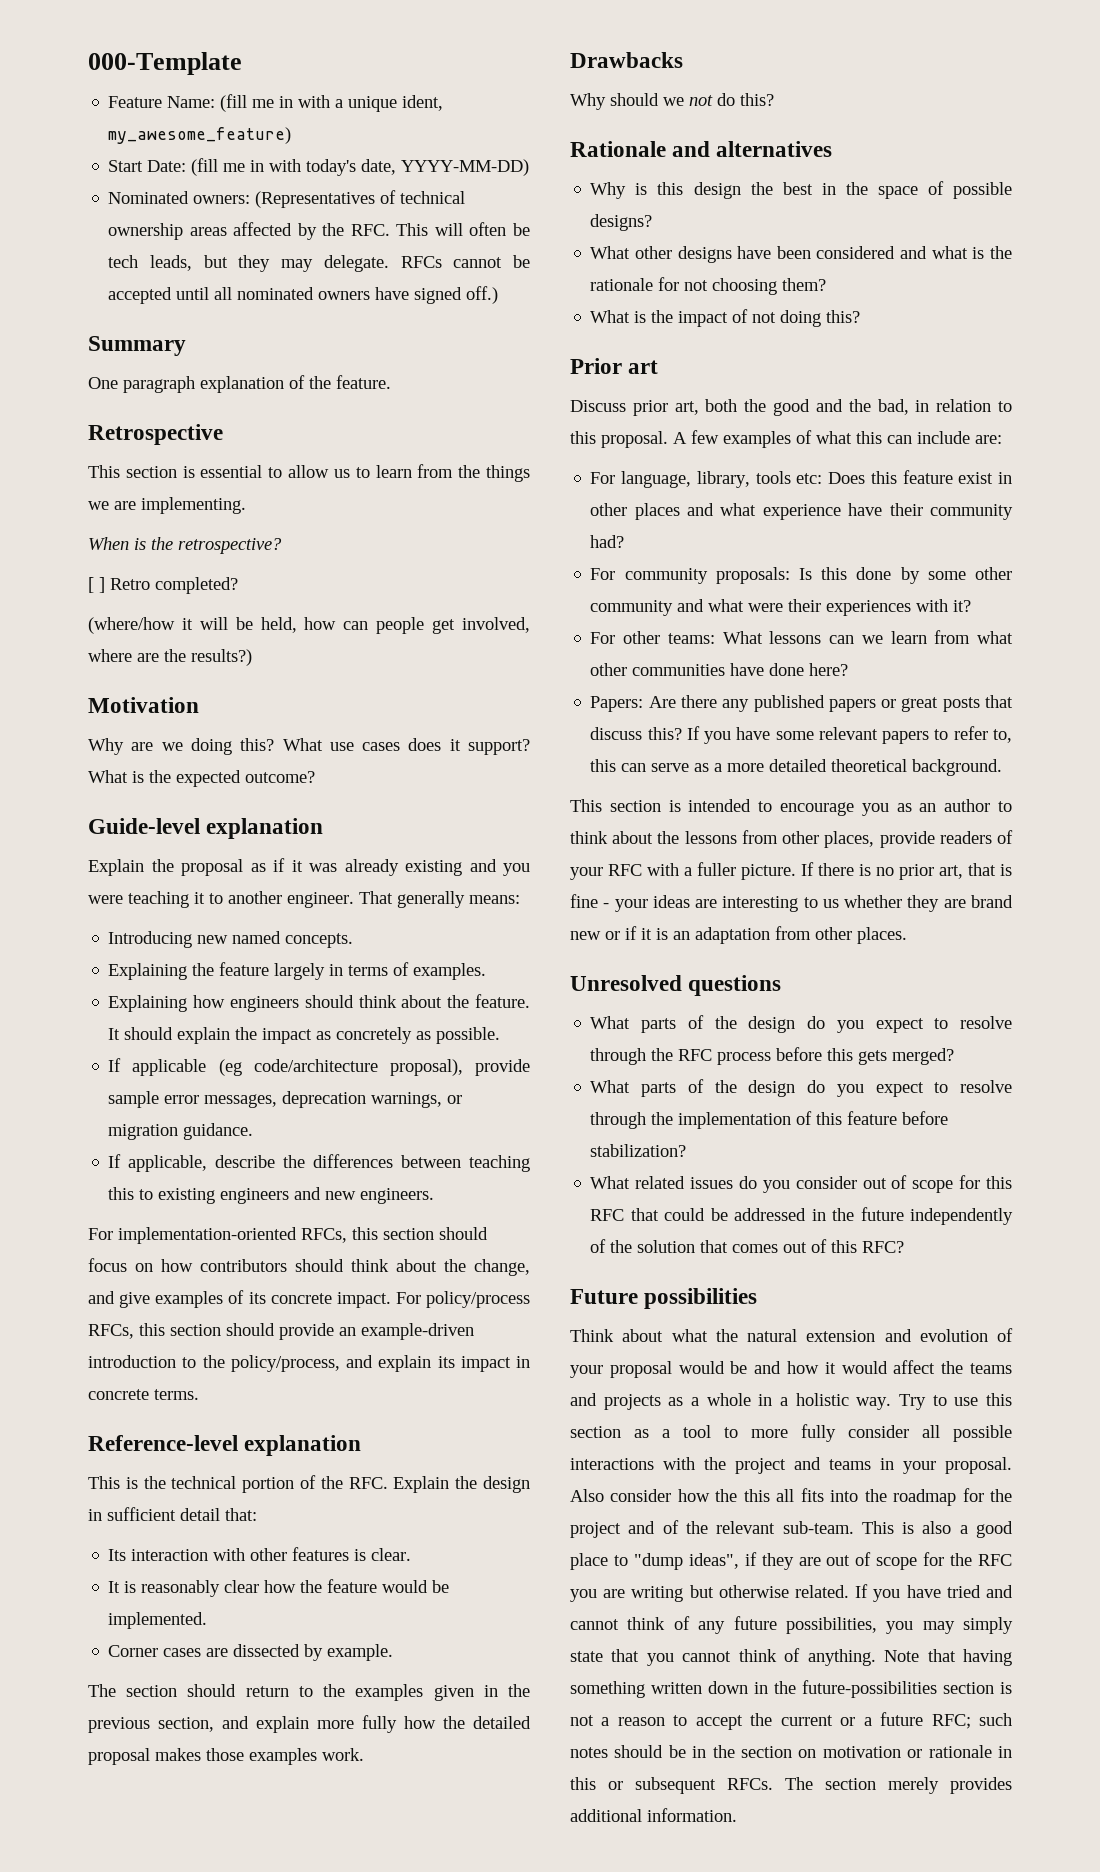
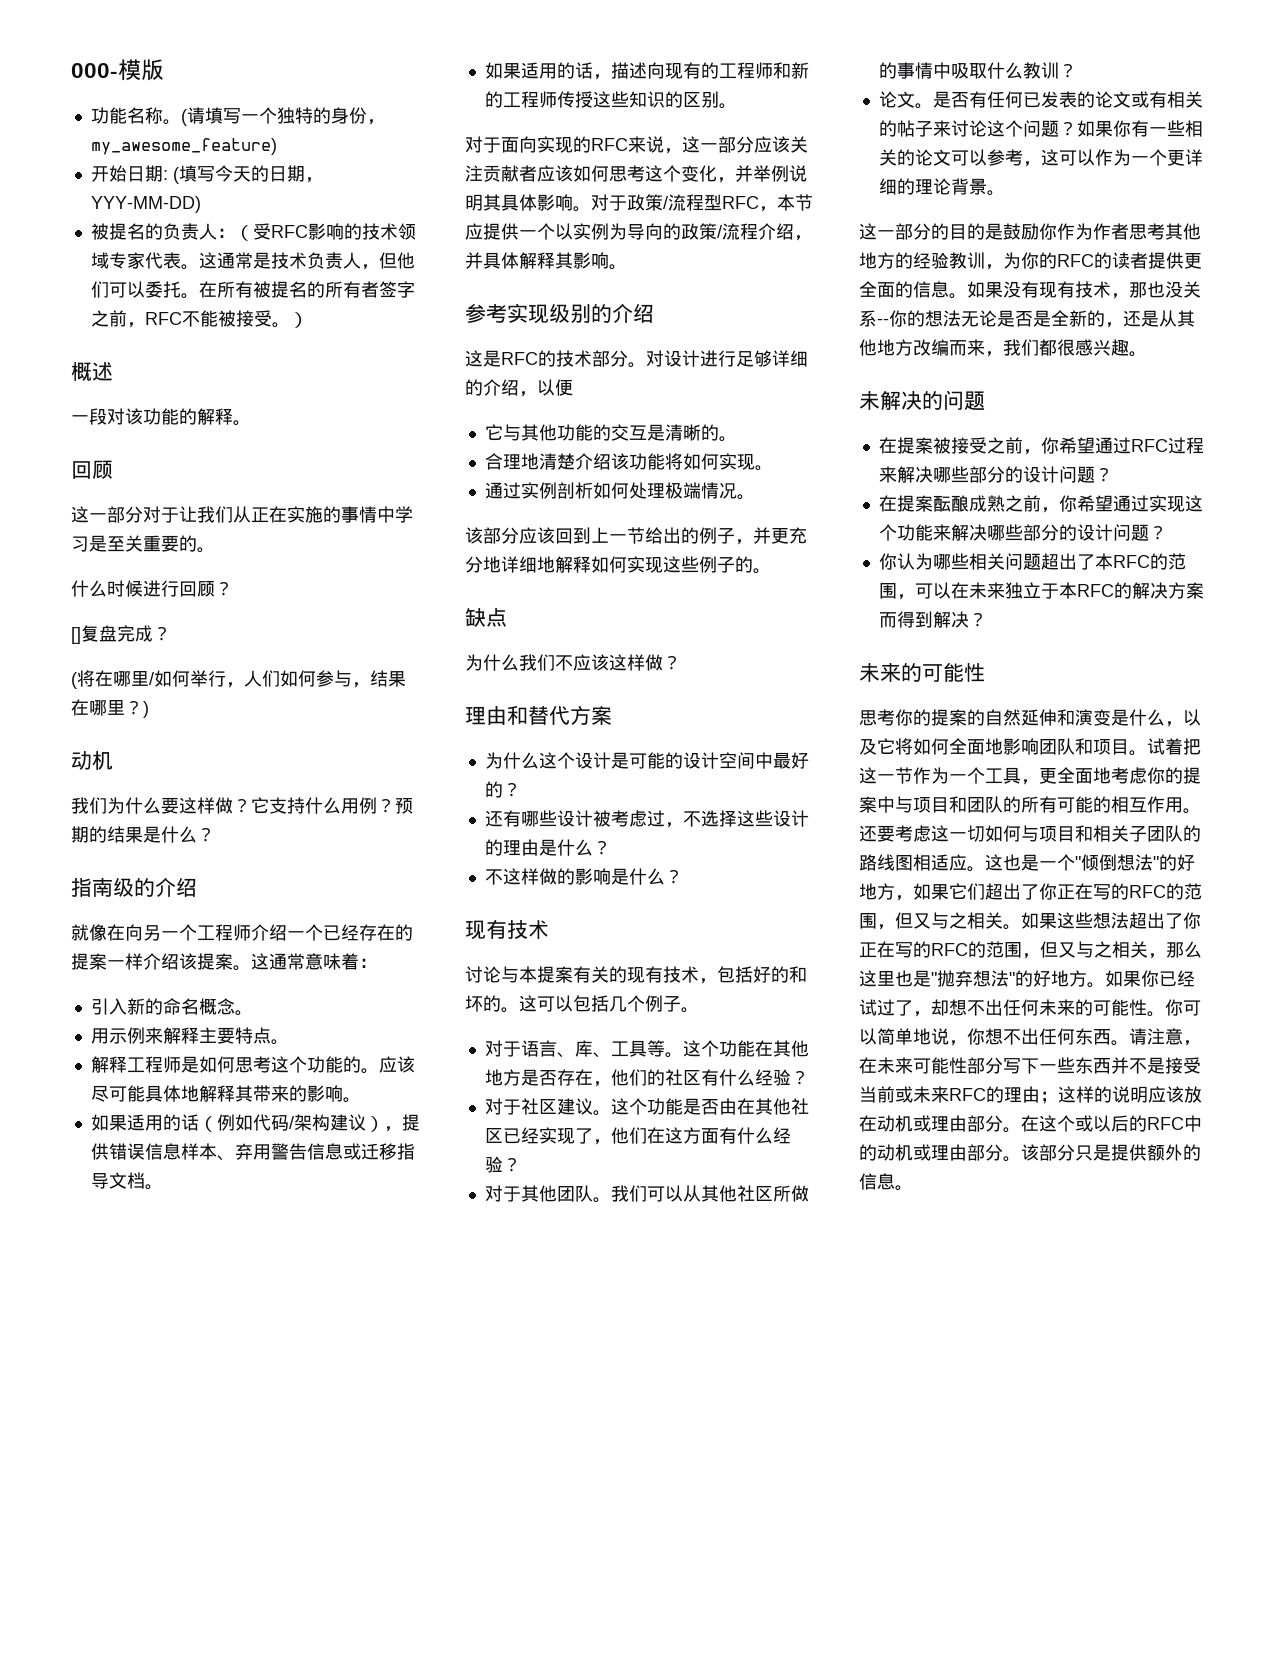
- 000-Template
- Feature Name: (fill me in with a unique ident, my_awesome_feature)
- Start Date: (fill me in with today's date, YYYY-MM-DD)
- Nominated owners: (Representatives of technical ownership areas affected by the RFC. This will often be tech leads, but they may delegate. RFCs cannot be accepted until all nominated owners have signed off.)
- Summary
- One paragraph explanation of the feature.
- Retrospective
- This section is essential to allow us to learn from the things we are implementing.
- When is the retrospective?
- [ ] Retro completed?
- (where/how it will be held, how can people get involved, where are the results?)
- Motivation
- Why are we doing this? What use cases does it support? What is the expected outcome?
- Guide-level explanation
- Explain the proposal as if it was already existing and you were teaching it to another engineer. That generally means:
- Introducing new named concepts.
- Explaining the feature largely in terms of examples.
- Explaining how engineers should think about the feature. It should explain the impact as concretely as possible.
- If applicable (eg code/architecture proposal), provide sample error messages, deprecation warnings, or migration guidance.
- If applicable, describe the differences between teaching this to existing engineers and new engineers.
- For implementation-oriented RFCs, this section should focus on how contributors should think about the change, and give examples of its concrete impact. For policy/process RFCs, this section should provide an example-driven introduction to the policy/process, and explain its impact in concrete terms.
- Reference-level explanation
- This is the technical portion of the RFC. Explain the design in sufficient detail that:
- Its interaction with other features is clear.
- It is reasonably clear how the feature would be implemented.
- Corner cases are dissected by example.
- The section should return to the examples given in the previous section, and explain more fully how the detailed proposal makes those examples work.
- Drawbacks
- Why should we not do this?
- Rationale and alternatives
- Why is this design the best in the space of possible designs?
- What other designs have been considered and what is the rationale for not choosing them?
- What is the impact of not doing this?
- Prior art
- Discuss prior art, both the good and the bad, in relation to this proposal. A few examples of what this can include are:
- For language, library, tools etc: Does this feature exist in other places and what experience have their community had?
- For community proposals: Is this done by some other community and what were their experiences with it?
- For other teams: What lessons can we learn from what other communities have done here?
- Papers: Are there any published papers or great posts that discuss this? If you have some relevant papers to refer to, this can serve as a more detailed theoretical background.
- This section is intended to encourage you as an author to think about the lessons from other places, provide readers of your RFC with a fuller picture. If there is no prior art, that is fine - your ideas are interesting to us whether they are brand new or if it is an adaptation from other places.
- Unresolved questions
- What parts of the design do you expect to resolve through the RFC process before this gets merged?
- What parts of the design do you expect to resolve through the implementation of this feature before stabilization?
- What related issues do you consider out of scope for this RFC that could be addressed in the future independently of the solution that comes out of this RFC?
- Future possibilities
- Think about what the natural extension and evolution of your proposal would be and how it would affect the teams and projects as a whole in a holistic way. Try to use this section as a tool to more fully consider all possible interactions with the project and teams in your proposal. Also consider how the this all fits into the roadmap for the project and of the relevant sub-team. This is also a good place to "dump ideas", if they are out of scope for the RFC you are writing but otherwise related. If you have tried and cannot think of any future possibilities, you may simply state that you cannot think of anything. Note that having something written down in the future-possibilities section is not a reason to accept the current or a future RFC; such notes should be in the section on motivation or rationale in this or subsequent RFCs. The section merely provides additional information.
+ 000-模版
+ 功能名称。(请填写一个独特的身份，my_awesome_feature)
+ 开始日期: (填写今天的日期，YYY-MM-DD)
+ 被提名的负责人：（受RFC影响的技术领域专家代表。这通常是技术负责人，但他们可以委托。在所有被提名的所有者签字之前，RFC不能被接受。）
+ 概述
+ 一段对该功能的解释。
+ 回顾
+ 这一部分对于让我们从正在实施的事情中学习是至关重要的。
+ 什么时候进行回顾？
+ []复盘完成？
+ (将在哪里/如何举行，人们如何参与，结果在哪里？)
+ 动机
+ 我们为什么要这样做？它支持什么用例？预期的结果是什么？
+ 指南级的介绍
+ 就像在向另一个工程师介绍一个已经存在的提案一样介绍该提案。这通常意味着：
+ 引入新的命名概念。
+ 用示例来解释主要特点。
+ 解释工程师是如何思考这个功能的。应该尽可能具体地解释其带来的影响。
+ 如果适用的话（例如代码/架构建议），提供错误信息样本、弃用警告信息或迁移指导文档。
+ 如果适用的话，描述向现有的工程师和新的工程师传授这些知识的区别。
+ 对于面向实现的RFC来说，这一部分应该关注贡献者应该如何思考这个变化，并举例说明其具体影响。对于政策/流程型RFC，本节应提供一个以实例为导向的政策/流程介绍，并具体解释其影响。
+ 参考实现级别的介绍
+ 这是RFC的技术部分。对设计进行足够详细的介绍，以便
+ 它与其他功能的交互是清晰的。
+ 合理地清楚介绍该功能将如何实现。
+ 通过实例剖析如何处理极端情况。
+ 该部分应该回到上一节给出的例子，并更充分地详细地解释如何实现这些例子的。
+ 缺点
+ 为什么我们不应该这样做？
+ 理由和替代方案
+ 为什么这个设计是可能的设计空间中最好的？
+ 还有哪些设计被考虑过，不选择这些设计的理由是什么？
+ 不这样做的影响是什么？
+ 现有技术
+ 讨论与本提案有关的现有技术，包括好的和坏的。这可以包括几个例子。
+ 对于语言、库、工具等。这个功能在其他地方是否存在，他们的社区有什么经验？
+ 对于社区建议。这个功能是否由在其他社区已经实现了，他们在这方面有什么经验？
+ 对于其他团队。我们可以从其他社区所做的事情中吸取什么教训？
+ 论文。是否有任何已发表的论文或有相关的帖子来讨论这个问题？如果你有一些相关的论文可以参考，这可以作为一个更详细的理论背景。
+ 这一部分的目的是鼓励你作为作者思考其他地方的经验教训，为你的RFC的读者提供更全面的信息。如果没有现有技术，那也没关系--你的想法无论是否是全新的，还是从其他地方改编而来，我们都很感兴趣。
+ 未解决的问题
+ 在提案被接受之前，你希望通过RFC过程来解决哪些部分的设计问题？
+ 在提案酝酿成熟之前，你希望通过实现这个功能来解决哪些部分的设计问题？
+ 你认为哪些相关问题超出了本RFC的范围，可以在未来独立于本RFC的解决方案而得到解决？
+ 未来的可能性
+ 思考你的提案的自然延伸和演变是什么，以及它将如何全面地影响团队和项目。试着把这一节作为一个工具，更全面地考虑你的提案中与项目和团队的所有可能的相互作用。还要考虑这一切如何与项目和相关子团队的路线图相适应。这也是一个"倾倒想法"的好地方，如果它们超出了你正在写的RFC的范围，但又与之相关。如果这些想法超出了你正在写的RFC的范围，但又与之相关，那么这里也是"抛弃想法"的好地方。如果你已经试过了，却想不出任何未来的可能性。你可以简单地说，你想不出任何东西。请注意，在未来可能性部分写下一些东西并不是接受当前或未来RFC的理由；这样的说明应该放在动机或理由部分。在这个或以后的RFC中的动机或理由部分。该部分只是提供额外的信息。

